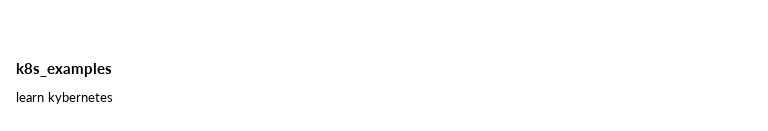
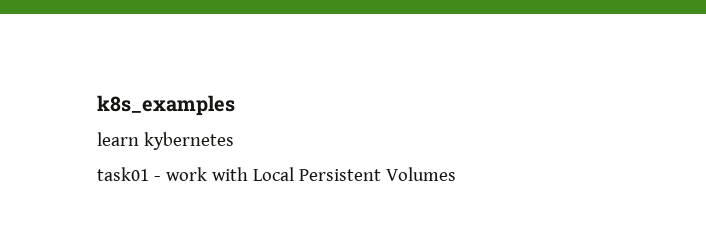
+ task01 - work with Local Persistent Volumes

